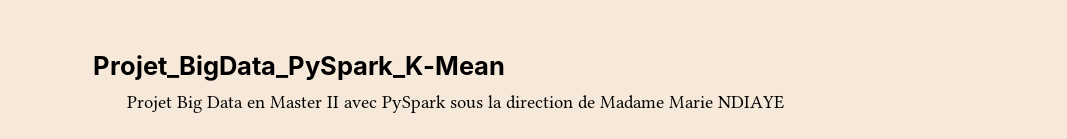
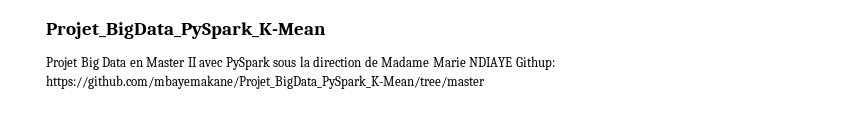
- Projet Big Data en Master II avec PySpark sous la direction de Madame Marie NDIAYE
+ Projet Big Data en Master II avec PySpark sous la direction de Madame Marie NDIAYE Githup: https://github.com/mbayemakane/Projet_BigData_PySpark_K-Mean/tree/master

